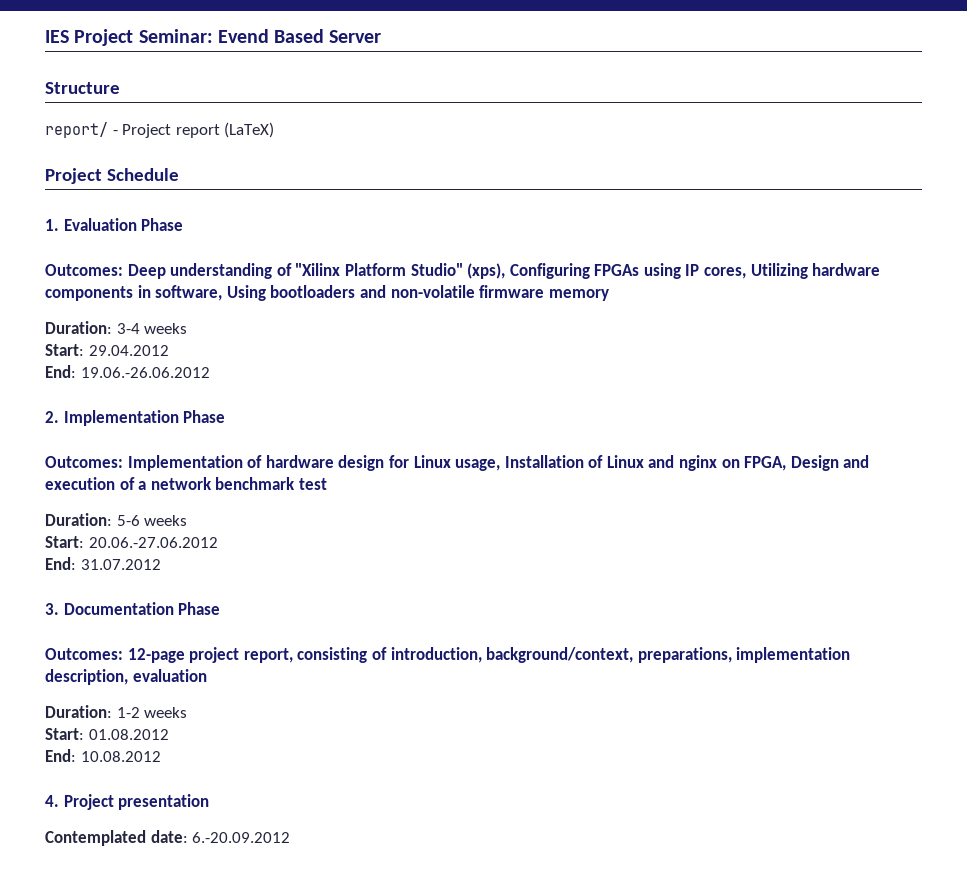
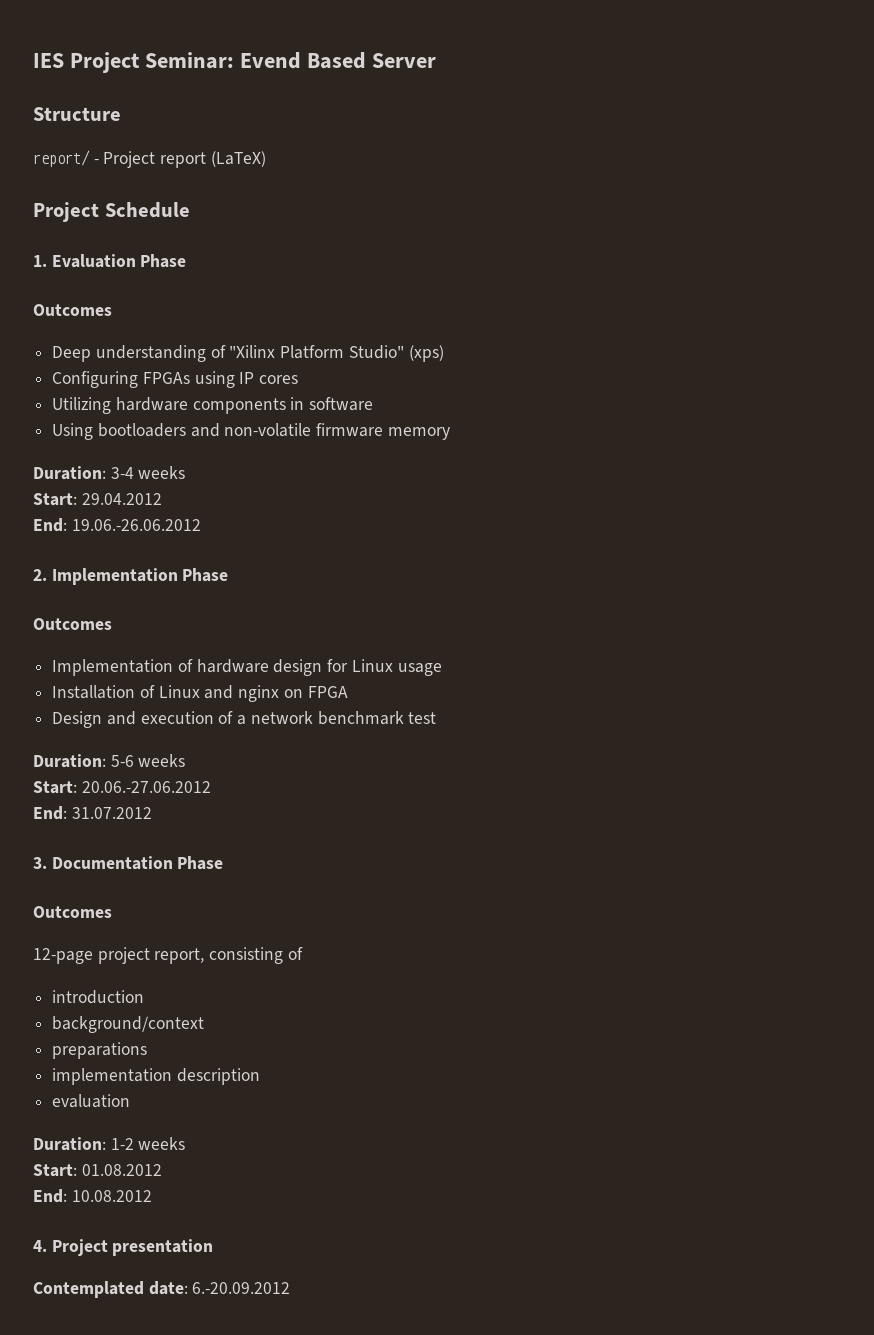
  1. Evaluation Phase
- Outcomes: Deep understanding of "Xilinx Platform Studio" (xps), Configuring FPGAs using IP cores, Utilizing hardware components in software, Using bootloaders and non-volatile firmware memory
+ Outcomes
+ Deep understanding of "Xilinx Platform Studio" (xps)
+ Configuring FPGAs using IP cores
+ Utilizing hardware components in software
+ Using bootloaders and non-volatile firmware memory
  2. Implementation Phase
- Outcomes: Implementation of hardware design for Linux usage, Installation of Linux and nginx on FPGA, Design and execution of a network benchmark test
+ Outcomes
+ Implementation of hardware design for Linux usage
+ Installation of Linux and nginx on FPGA
+ Design and execution of a network benchmark test
  3. Documentation Phase
- Outcomes: 12-page project report, consisting of introduction, background/context, preparations, implementation description, evaluation
+ Outcomes
+ 12-page project report, consisting of
+ introduction
+ background/context
+ preparations
+ implementation description
+ evaluation

